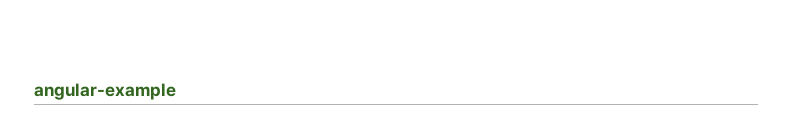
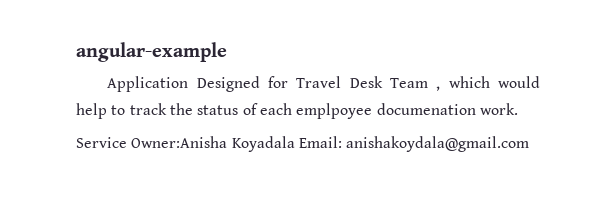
+ Application Designed for Travel Desk Team , which would help to track the status of each emplpoyee documenation work.
+ Service Owner:Anisha Koyadala Email: anishakoydala@gmail.com

